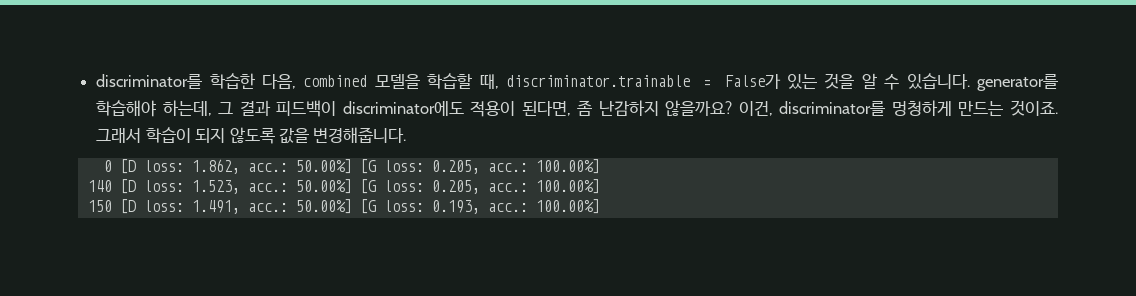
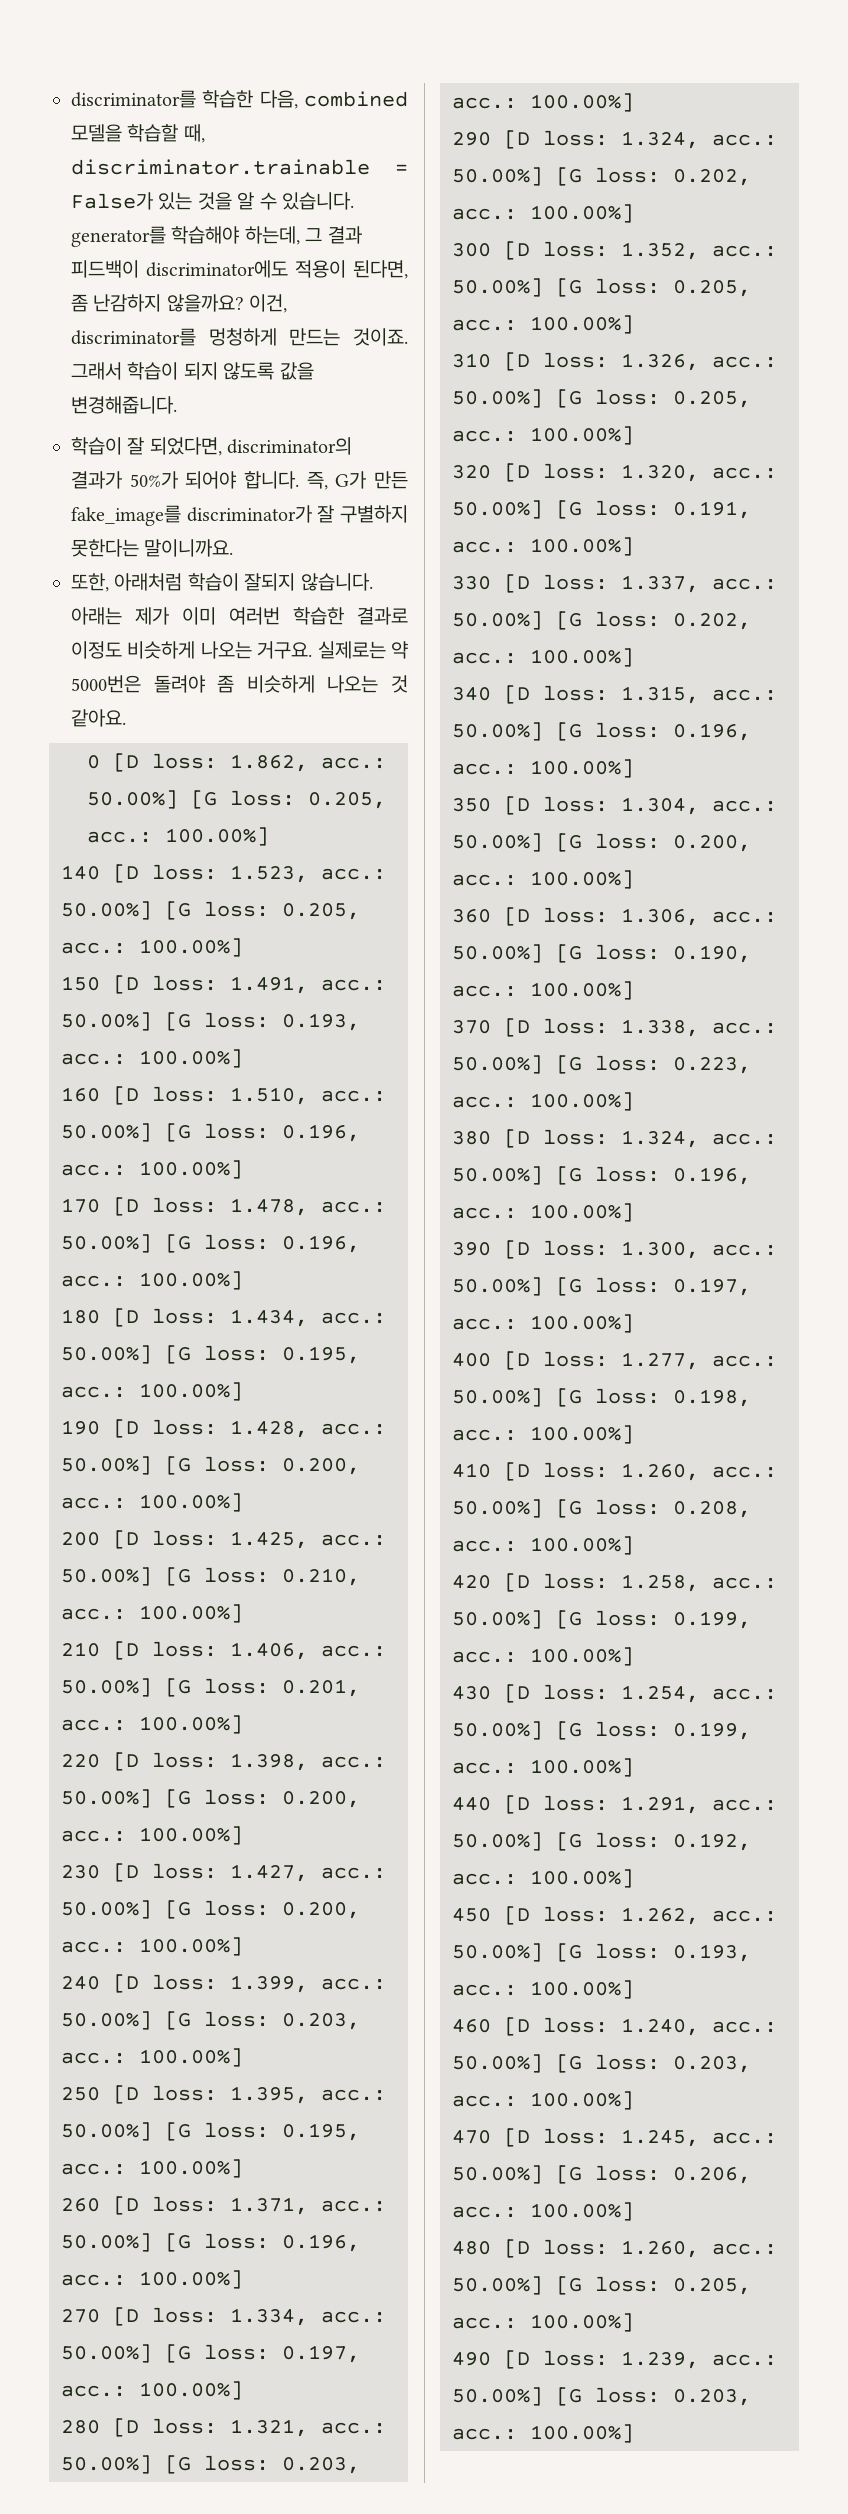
+ 학습이 잘 되었다면, discriminator의 결과가 50%가 되어야 합니다. 즉, G가 만든 fake_image를 discriminator가 잘 구별하지 못한다는 말이니까요.
+ 또한, 아래처럼 학습이 잘되지 않습니다. 아래는 제가 이미 여러번 학습한 결과로 이정도 비슷하게 나오는 거구요. 실제로는 약 5000번은 돌려야 좀 비슷하게 나오는 것 같아요.
+ 160 [D loss: 1.510, acc.: 50.00%] [G loss: 0.196, acc.: 100.00%]
+ 170 [D loss: 1.478, acc.: 50.00%] [G loss: 0.196, acc.: 100.00%]
+ 180 [D loss: 1.434, acc.: 50.00%] [G loss: 0.195, acc.: 100.00%]
+ 190 [D loss: 1.428, acc.: 50.00%] [G loss: 0.200, acc.: 100.00%]
+ 200 [D loss: 1.425, acc.: 50.00%] [G loss: 0.210, acc.: 100.00%]
+ 210 [D loss: 1.406, acc.: 50.00%] [G loss: 0.201, acc.: 100.00%]
+ 220 [D loss: 1.398, acc.: 50.00%] [G loss: 0.200, acc.: 100.00%]
+ 230 [D loss: 1.427, acc.: 50.00%] [G loss: 0.200, acc.: 100.00%]
+ 240 [D loss: 1.399, acc.: 50.00%] [G loss: 0.203, acc.: 100.00%]
+ 250 [D loss: 1.395, acc.: 50.00%] [G loss: 0.195, acc.: 100.00%]
+ 260 [D loss: 1.371, acc.: 50.00%] [G loss: 0.196, acc.: 100.00%]
+ 270 [D loss: 1.334, acc.: 50.00%] [G loss: 0.197, acc.: 100.00%]
+ 280 [D loss: 1.321, acc.: 50.00%] [G loss: 0.203, acc.: 100.00%]
+ 290 [D loss: 1.324, acc.: 50.00%] [G loss: 0.202, acc.: 100.00%]
+ 300 [D loss: 1.352, acc.: 50.00%] [G loss: 0.205, acc.: 100.00%]
+ 310 [D loss: 1.326, acc.: 50.00%] [G loss: 0.205, acc.: 100.00%]
+ 320 [D loss: 1.320, acc.: 50.00%] [G loss: 0.191, acc.: 100.00%]
+ 330 [D loss: 1.337, acc.: 50.00%] [G loss: 0.202, acc.: 100.00%]
+ 340 [D loss: 1.315, acc.: 50.00%] [G loss: 0.196, acc.: 100.00%]
+ 350 [D loss: 1.304, acc.: 50.00%] [G loss: 0.200, acc.: 100.00%]
+ 360 [D loss: 1.306, acc.: 50.00%] [G loss: 0.190, acc.: 100.00%]
+ 370 [D loss: 1.338, acc.: 50.00%] [G loss: 0.223, acc.: 100.00%]
+ 380 [D loss: 1.324, acc.: 50.00%] [G loss: 0.196, acc.: 100.00%]
+ 390 [D loss: 1.300, acc.: 50.00%] [G loss: 0.197, acc.: 100.00%]
+ 400 [D loss: 1.277, acc.: 50.00%] [G loss: 0.198, acc.: 100.00%]
+ 410 [D loss: 1.260, acc.: 50.00%] [G loss: 0.208, acc.: 100.00%]
+ 420 [D loss: 1.258, acc.: 50.00%] [G loss: 0.199, acc.: 100.00%]
+ 430 [D loss: 1.254, acc.: 50.00%] [G loss: 0.199, acc.: 100.00%]
+ 440 [D loss: 1.291, acc.: 50.00%] [G loss: 0.192, acc.: 100.00%]
+ 450 [D loss: 1.262, acc.: 50.00%] [G loss: 0.193, acc.: 100.00%]
+ 460 [D loss: 1.240, acc.: 50.00%] [G loss: 0.203, acc.: 100.00%]
+ 470 [D loss: 1.245, acc.: 50.00%] [G loss: 0.206, acc.: 100.00%]
+ 480 [D loss: 1.260, acc.: 50.00%] [G loss: 0.205, acc.: 100.00%]
+ 490 [D loss: 1.239, acc.: 50.00%] [G loss: 0.203, acc.: 100.00%]

